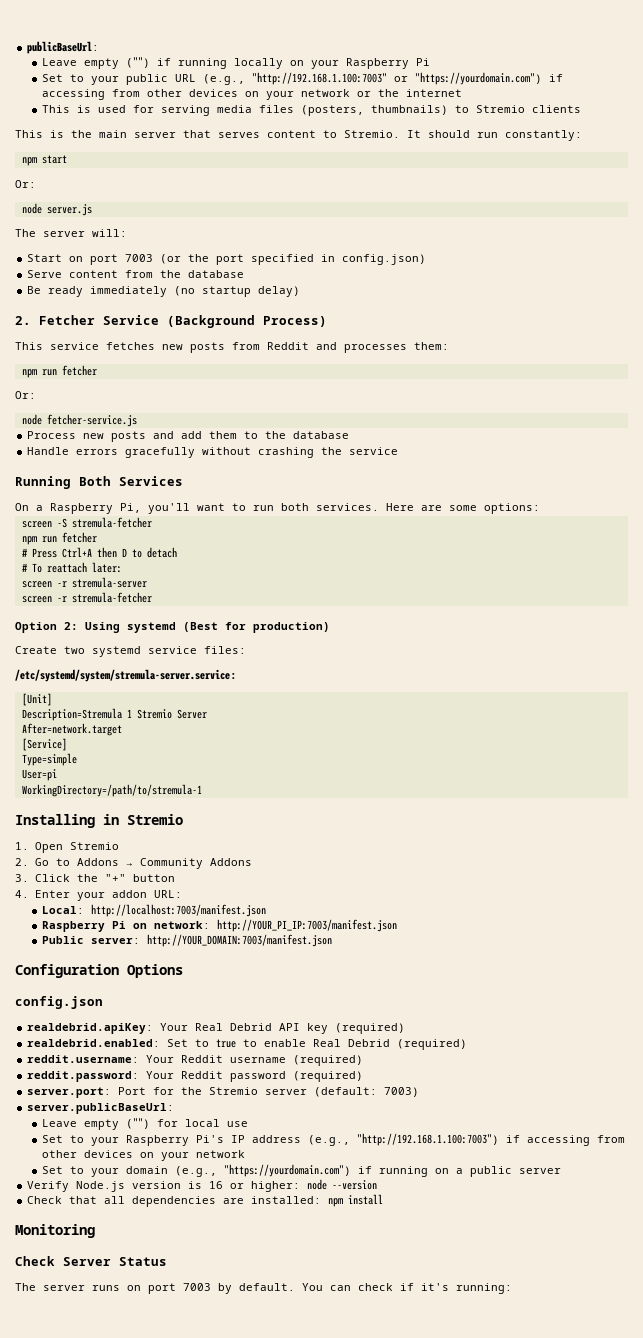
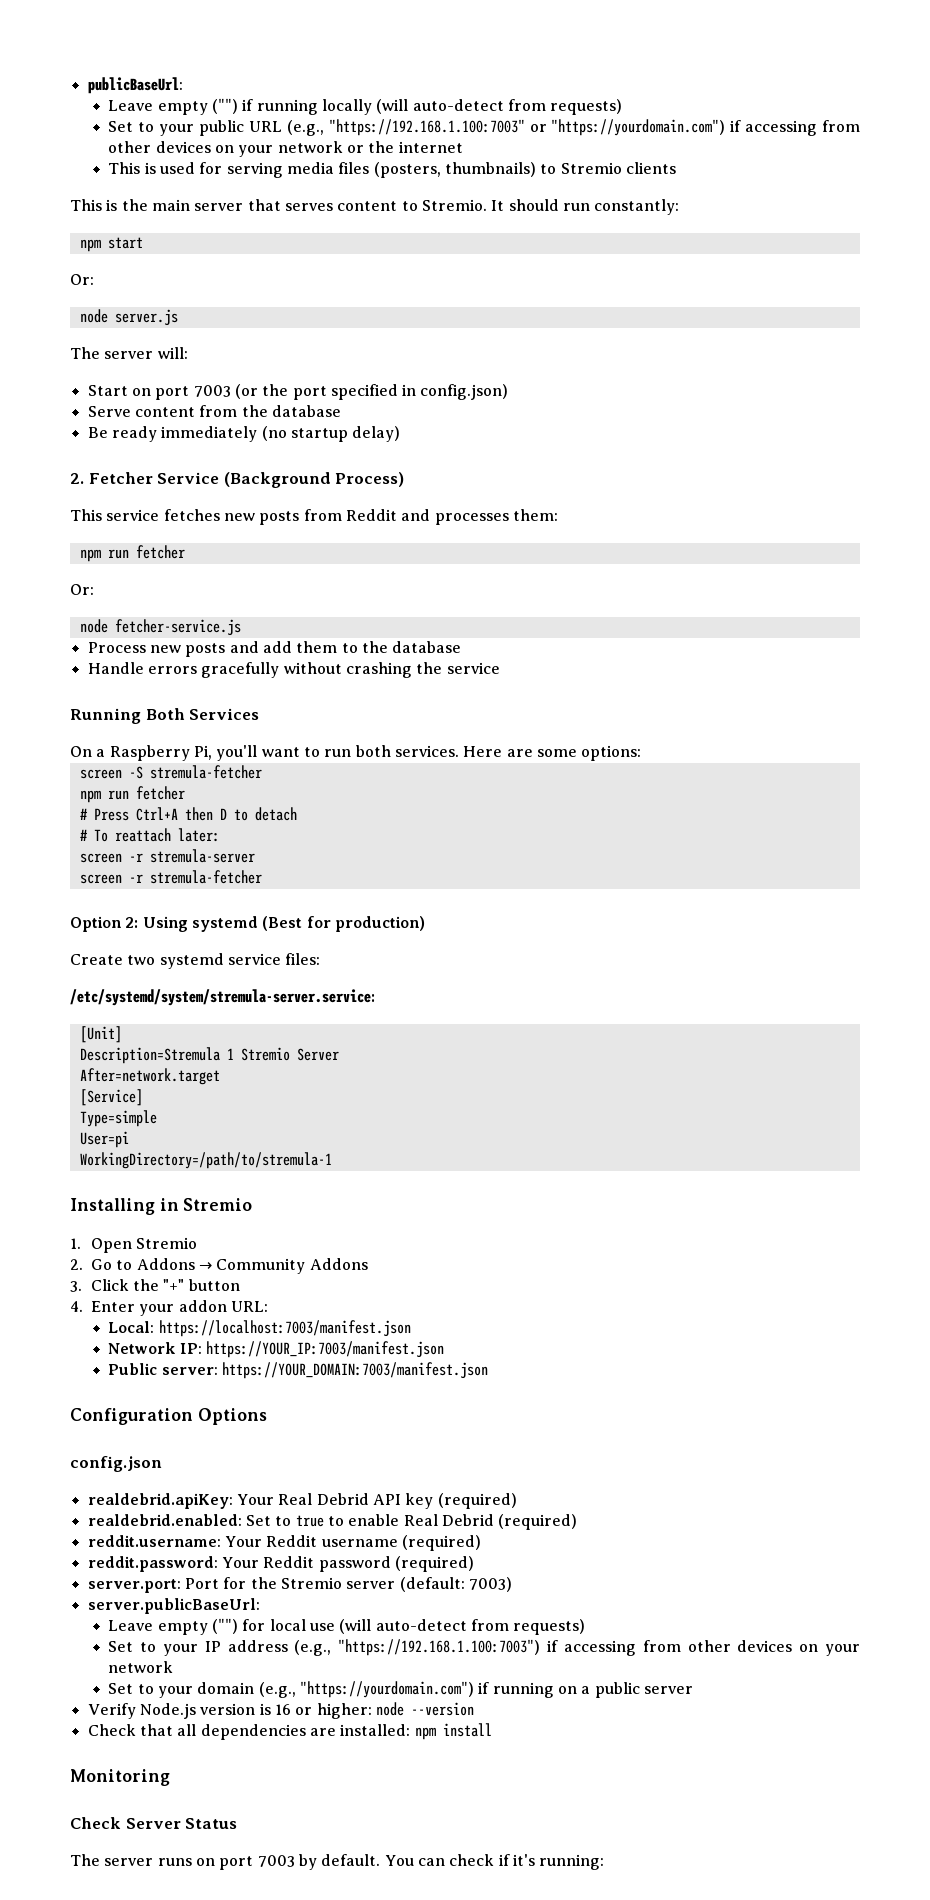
- Leave empty ("") if running locally on your Raspberry Pi
+ Leave empty ("") if running locally (will auto-detect from requests)
- Set to your public URL (e.g., "http://192.168.1.100:7003" or "https://yourdomain.com") if accessing from other devices on your network or the internet
+ Set to your public URL (e.g., "https://192.168.1.100:7003" or "https://yourdomain.com") if accessing from other devices on your network or the internet
- Local: http://localhost:7003/manifest.json
- Raspberry Pi on network: http://YOUR_PI_IP:7003/manifest.json
+ Local: https://localhost:7003/manifest.json
+ Network IP: https://YOUR_IP:7003/manifest.json
- Public server: http://YOUR_DOMAIN:7003/manifest.json
+ Public server: https://YOUR_DOMAIN:7003/manifest.json
- Leave empty ("") for local use
- Set to your Raspberry Pi's IP address (e.g., "http://192.168.1.100:7003") if accessing from other devices on your network
+ Leave empty ("") for local use (will auto-detect from requests)
+ Set to your IP address (e.g., "https://192.168.1.100:7003") if accessing from other devices on your network

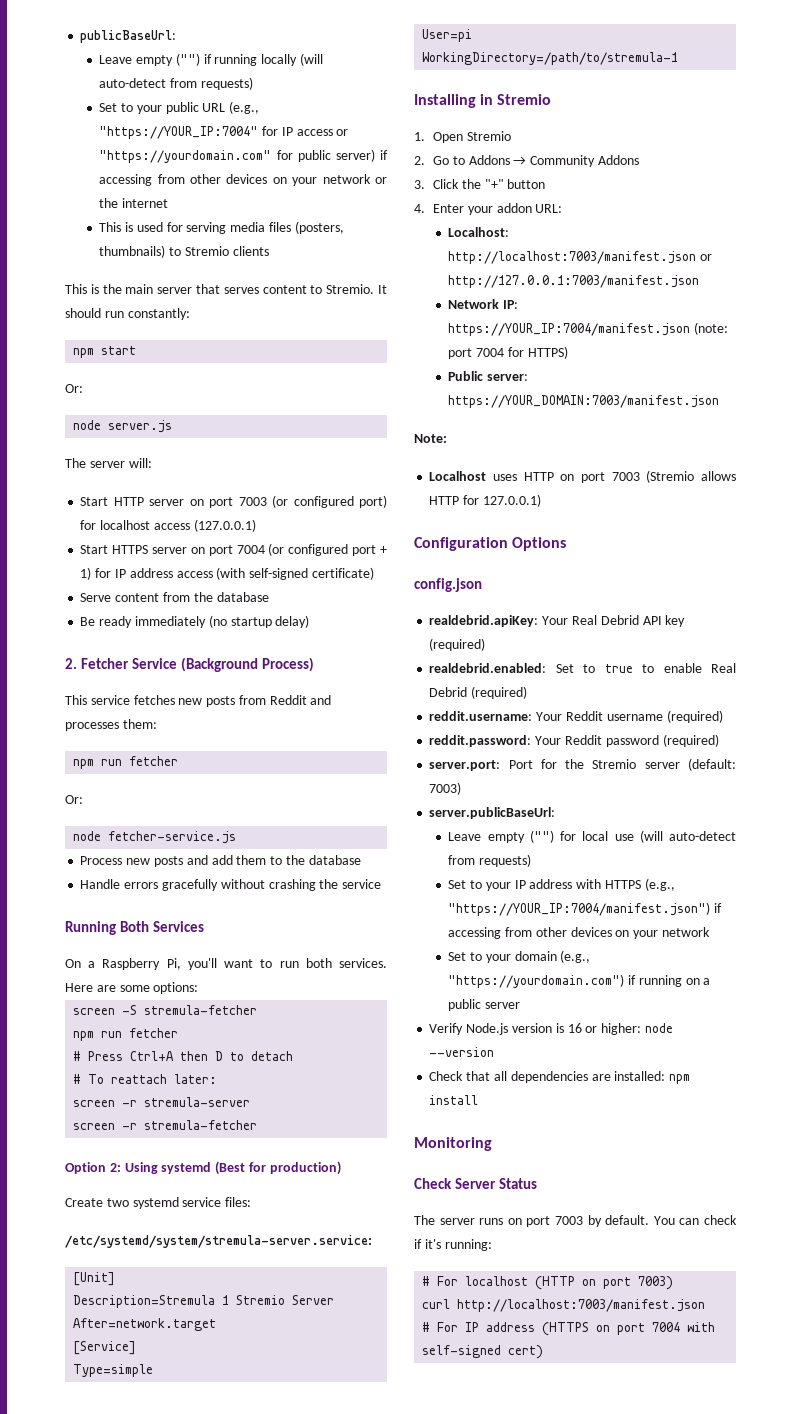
- Set to your public URL (e.g., "https://192.168.1.100:7003" or "https://yourdomain.com") if accessing from other devices on your network or the internet
+ Set to your public URL (e.g., "https://YOUR_IP:7004" for IP access or "https://yourdomain.com" for public server) if accessing from other devices on your network or the internet
- Start on port 7003 (or the port specified in config.json)
+ Start HTTP server on port 7003 (or configured port) for localhost access (127.0.0.1)
+ Start HTTPS server on port 7004 (or configured port + 1) for IP address access (with self-signed certificate)
- Local: https://localhost:7003/manifest.json
- Network IP: https://YOUR_IP:7003/manifest.json
+ Localhost: http://localhost:7003/manifest.json or http://127.0.0.1:7003/manifest.json
+ Network IP: https://YOUR_IP:7004/manifest.json (note: port 7004 for HTTPS)
  Public server: https://YOUR_DOMAIN:7003/manifest.json
+ Note:
+ Localhost uses HTTP on port 7003 (Stremio allows HTTP for 127.0.0.1)
- Set to your IP address (e.g., "https://192.168.1.100:7003") if accessing from other devices on your network
+ Set to your IP address with HTTPS (e.g., "https://YOUR_IP:7004/manifest.json") if accessing from other devices on your network
+ # For localhost (HTTP on port 7003)
+ curl http://localhost:7003/manifest.json
+ # For IP address (HTTPS on port 7004 with self-signed cert)

